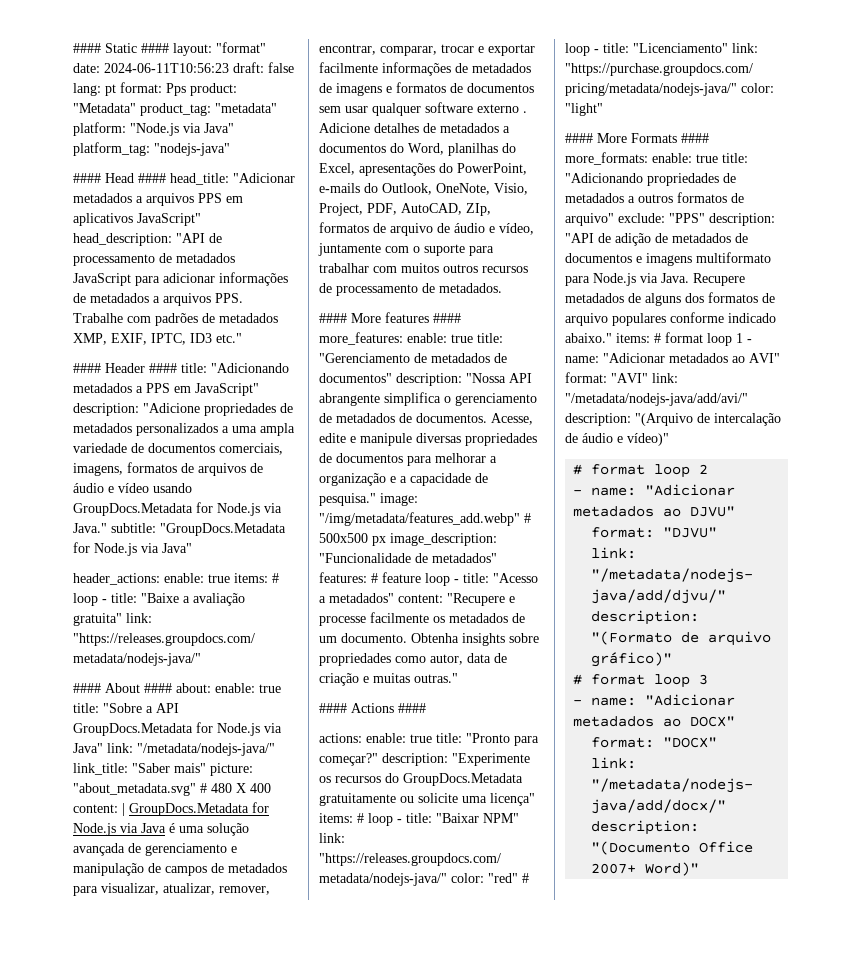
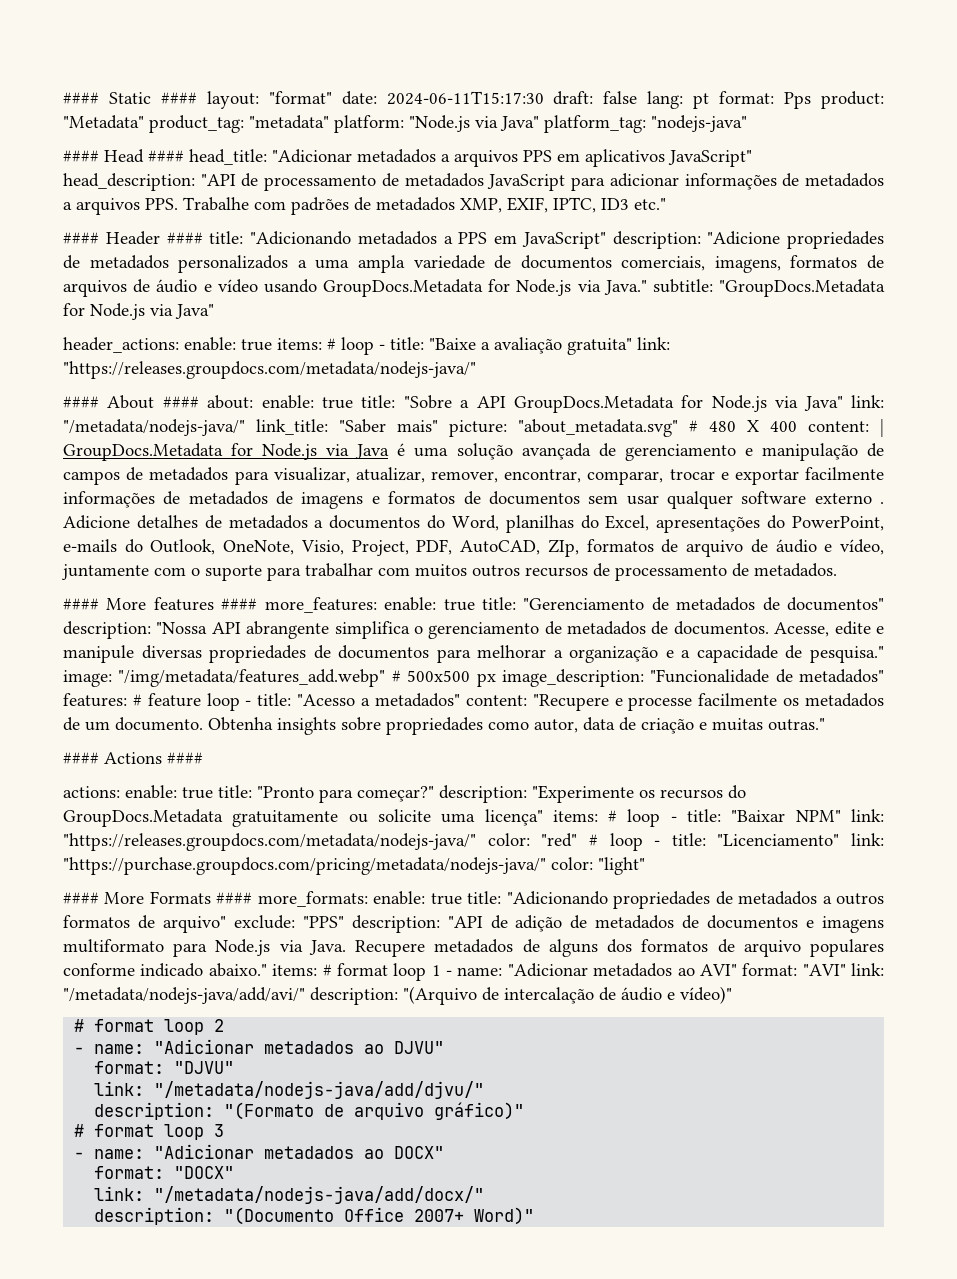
- #### Static #### layout: "format" date: 2024-06-11T10:56:23 draft: false lang: pt format: Pps product: "Metadata" product_tag: "metadata" platform: "Node.js via Java" platform_tag: "nodejs-java"
+ #### Static #### layout: "format" date: 2024-06-11T15:17:30 draft: false lang: pt format: Pps product: "Metadata" product_tag: "metadata" platform: "Node.js via Java" platform_tag: "nodejs-java"

